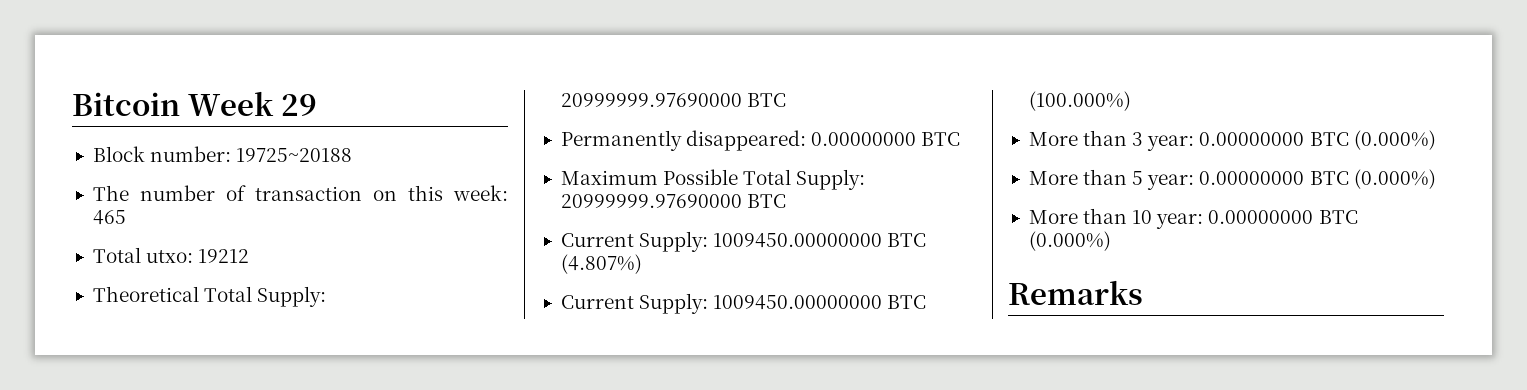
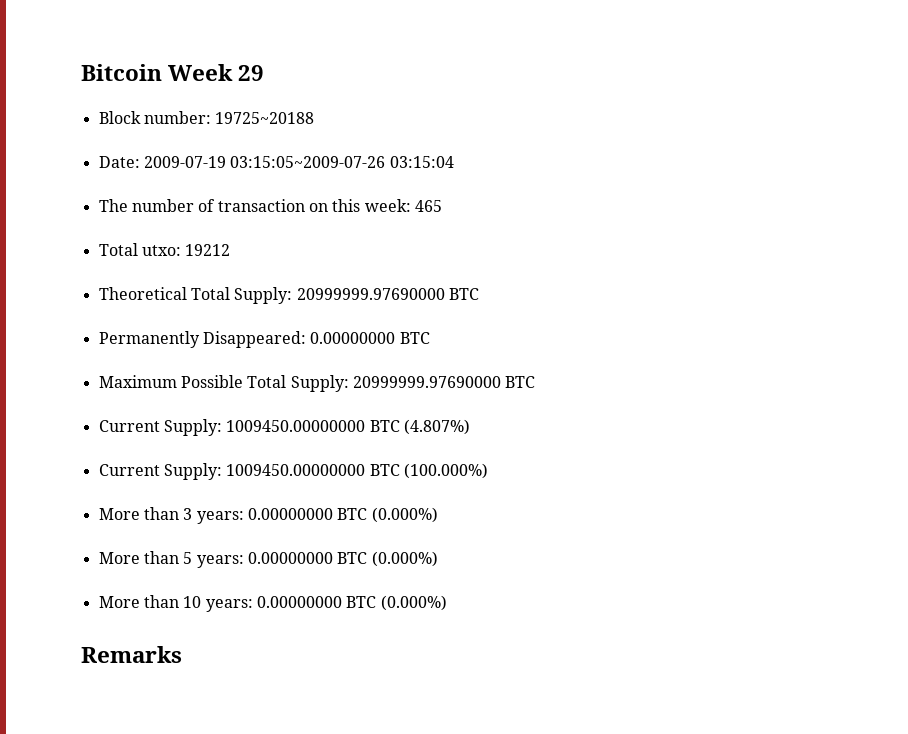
+ Date: 2009-07-19 03:15:05~2009-07-26 03:15:04
- Permanently disappeared: 0.00000000 BTC
+ Permanently Disappeared: 0.00000000 BTC
- More than 3 year: 0.00000000 BTC (0.000%)
+ More than 3 years: 0.00000000 BTC (0.000%)
- More than 5 year: 0.00000000 BTC (0.000%)
+ More than 5 years: 0.00000000 BTC (0.000%)
- More than 10 year: 0.00000000 BTC (0.000%)
+ More than 10 years: 0.00000000 BTC (0.000%)

